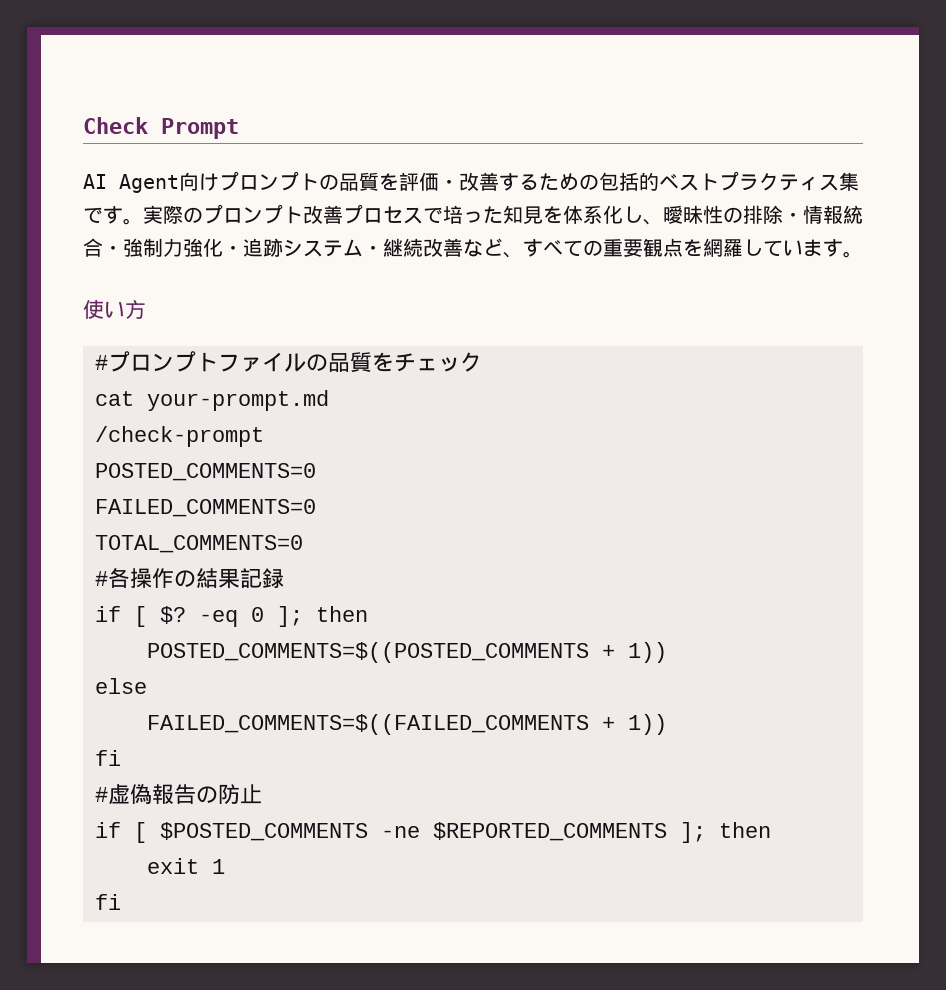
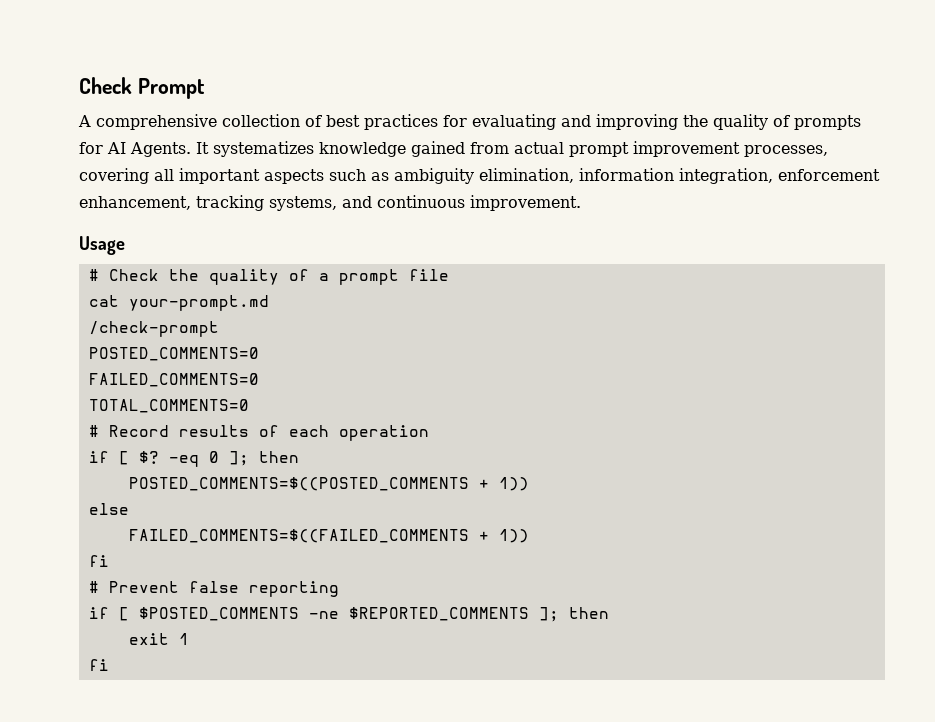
- AI Agent向けプロンプトの品質を評価・改善するための包括的ベストプラクティス集です。実際のプロンプト改善プロセスで培った知見を体系化し、曖昧性の排除・情報統合・強制力強化・追跡システム・継続改善など、すべての重要観点を網羅しています。
- 使い方
- #プロンプトファイルの品質をチェック
+ A comprehensive collection of best practices for evaluating and improving the quality of prompts for AI Agents. It systematizes knowledge gained from actual prompt improvement processes, covering all important aspects such as ambiguity elimination, information integration, enforcement enhancement, tracking systems, and continuous improvement.
+ Usage
+ # Check the quality of a prompt file
- #各操作の結果記録
+ # Record results of each operation
- #虚偽報告の防止
+ # Prevent false reporting

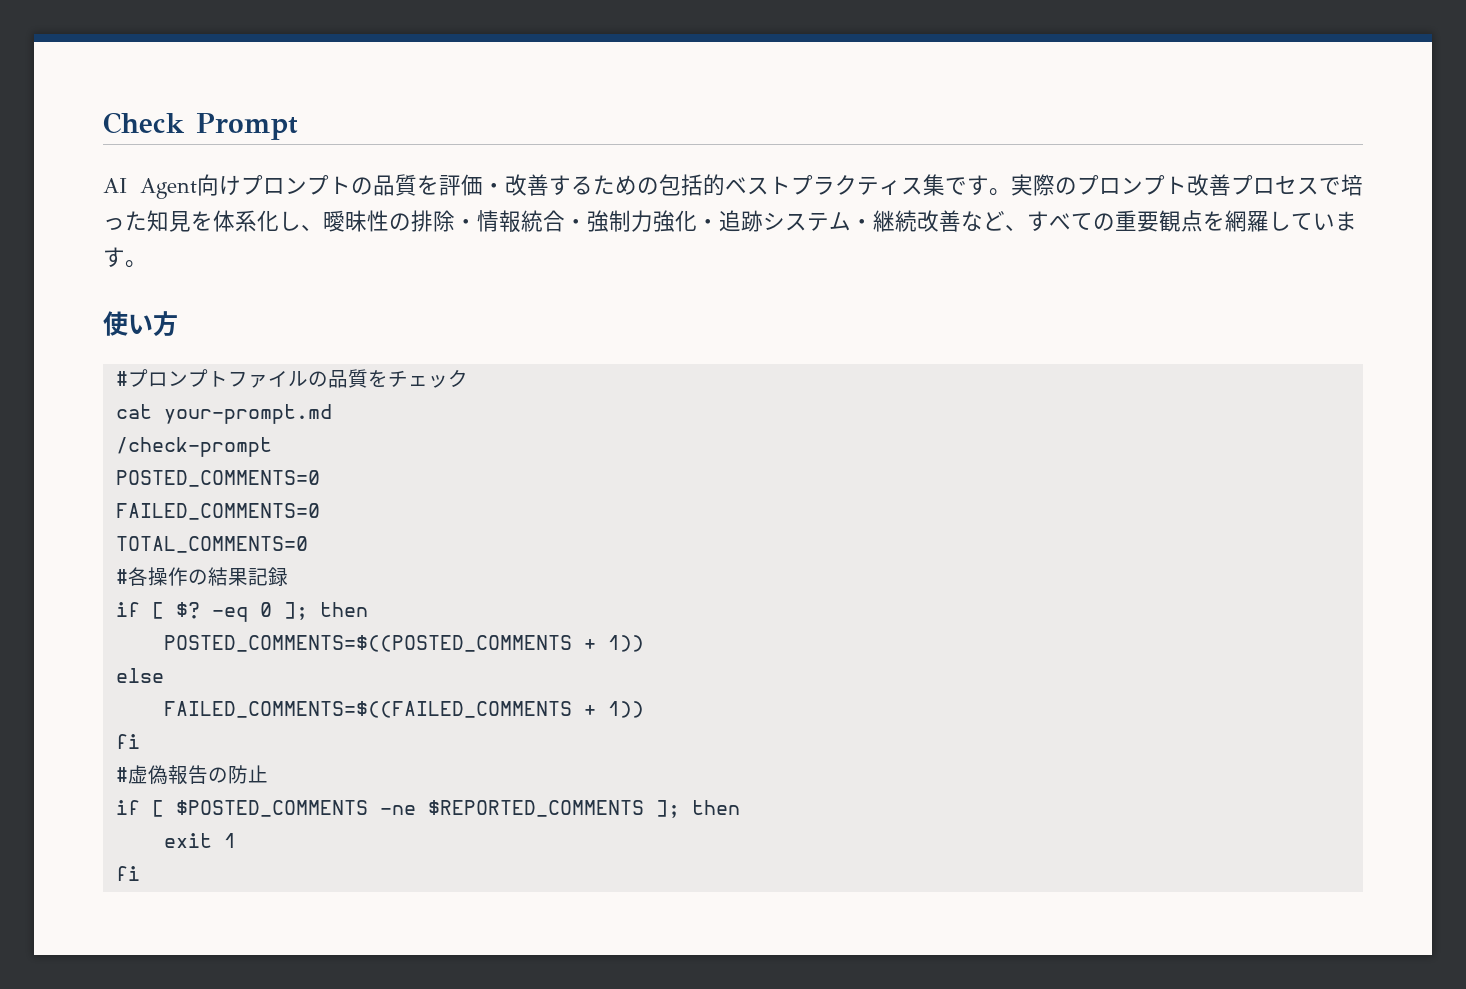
- A comprehensive collection of best practices for evaluating and improving the quality of prompts for AI Agents. It systematizes knowledge gained from actual prompt improvement processes, covering all important aspects such as ambiguity elimination, information integration, enforcement enhancement, tracking systems, and continuous improvement.
- Usage
- # Check the quality of a prompt file
+ AI Agent向けプロンプトの品質を評価・改善するための包括的ベストプラクティス集です。実際のプロンプト改善プロセスで培った知見を体系化し、曖昧性の排除・情報統合・強制力強化・追跡システム・継続改善など、すべての重要観点を網羅しています。
+ 使い方
+ #プロンプトファイルの品質をチェック
- # Record results of each operation
+ #各操作の結果記録
- # Prevent false reporting
+ #虚偽報告の防止

